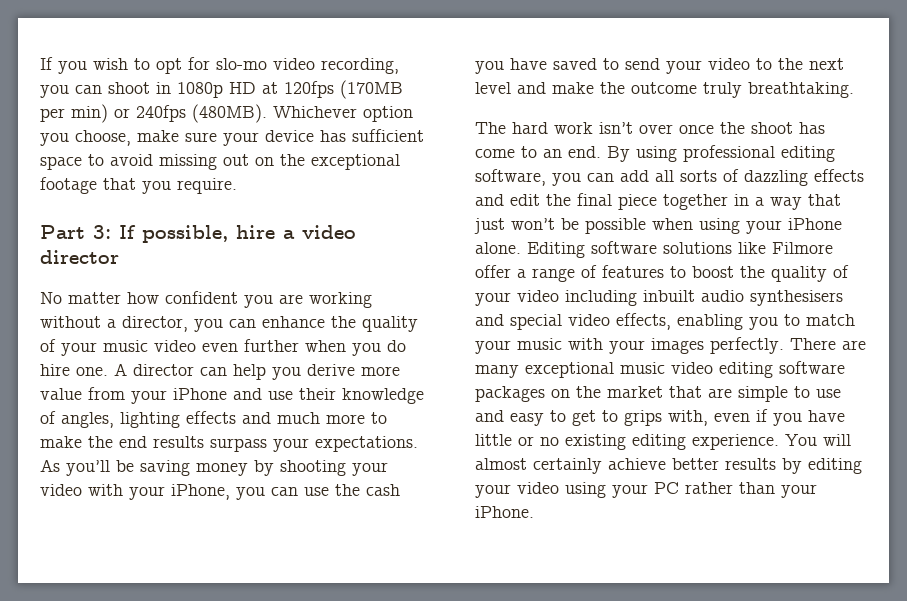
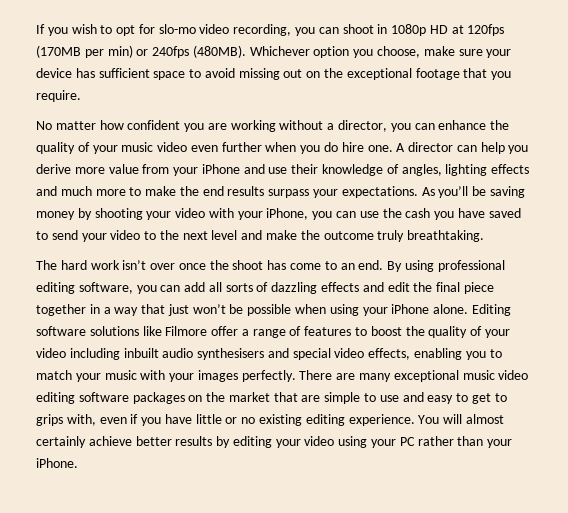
- Part 3: If possible, hire a video director

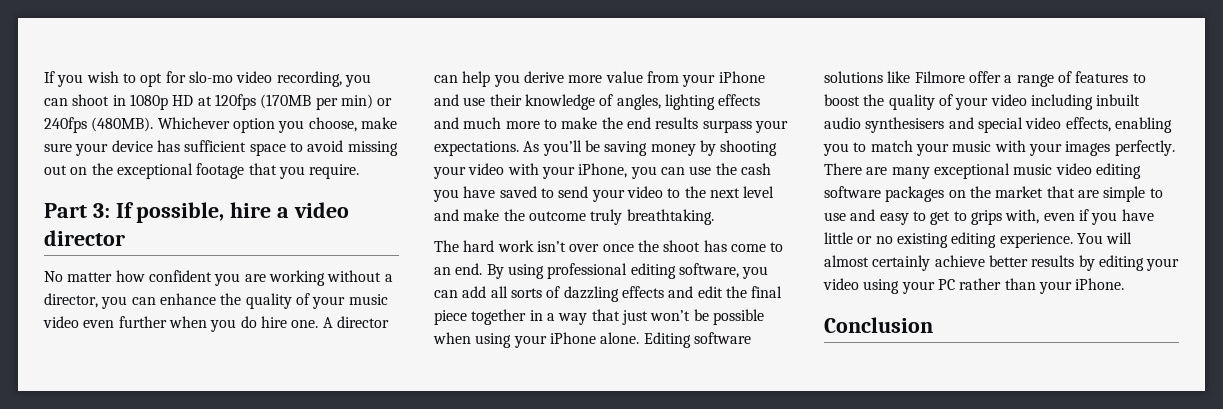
+ Part 3: If possible, hire a video director
+ Conclusion

